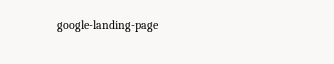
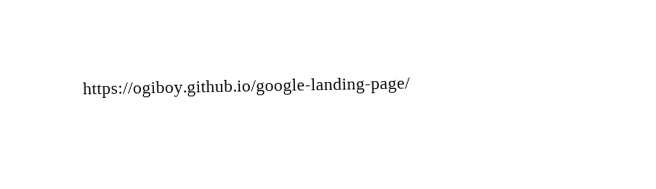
- google-landing-page
+ https://ogiboy.github.io/google-landing-page/

